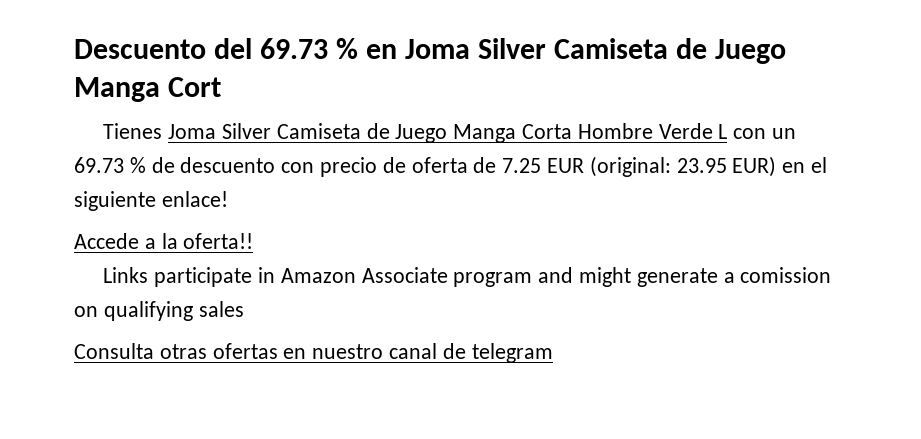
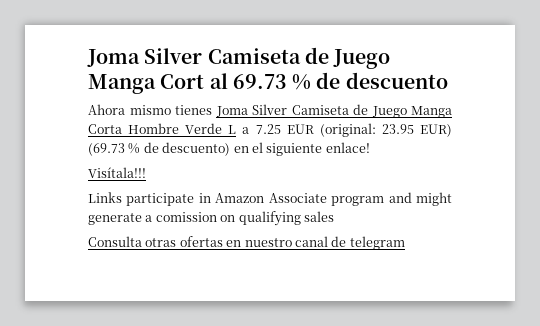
- Descuento del 69.73 % en Joma Silver Camiseta de Juego Manga Cort
- Tienes Joma Silver Camiseta de Juego Manga Corta Hombre Verde L con un 69.73 % de descuento con precio de oferta de 7.25 EUR (original: 23.95 EUR) en el siguiente enlace!
+ Joma Silver Camiseta de Juego Manga Cort al 69.73 % de descuento
+ Ahora mismo tienes Joma Silver Camiseta de Juego Manga Corta Hombre Verde L a 7.25 EUR (original: 23.95 EUR) (69.73 % de descuento) en el siguiente enlace!
- Accede a la oferta!!
+ Visítala!!!

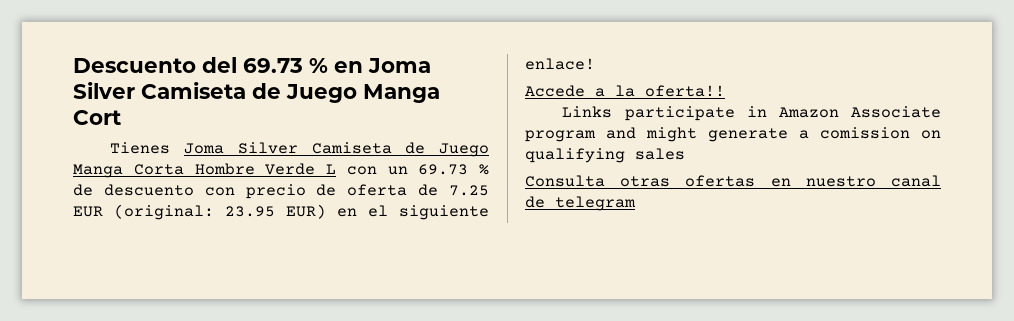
- Joma Silver Camiseta de Juego Manga Cort al 69.73 % de descuento
- Ahora mismo tienes Joma Silver Camiseta de Juego Manga Corta Hombre Verde L a 7.25 EUR (original: 23.95 EUR) (69.73 % de descuento) en el siguiente enlace!
+ Descuento del 69.73 % en Joma Silver Camiseta de Juego Manga Cort
+ Tienes Joma Silver Camiseta de Juego Manga Corta Hombre Verde L con un 69.73 % de descuento con precio de oferta de 7.25 EUR (original: 23.95 EUR) en el siguiente enlace!
- Visítala!!!
+ Accede a la oferta!!

